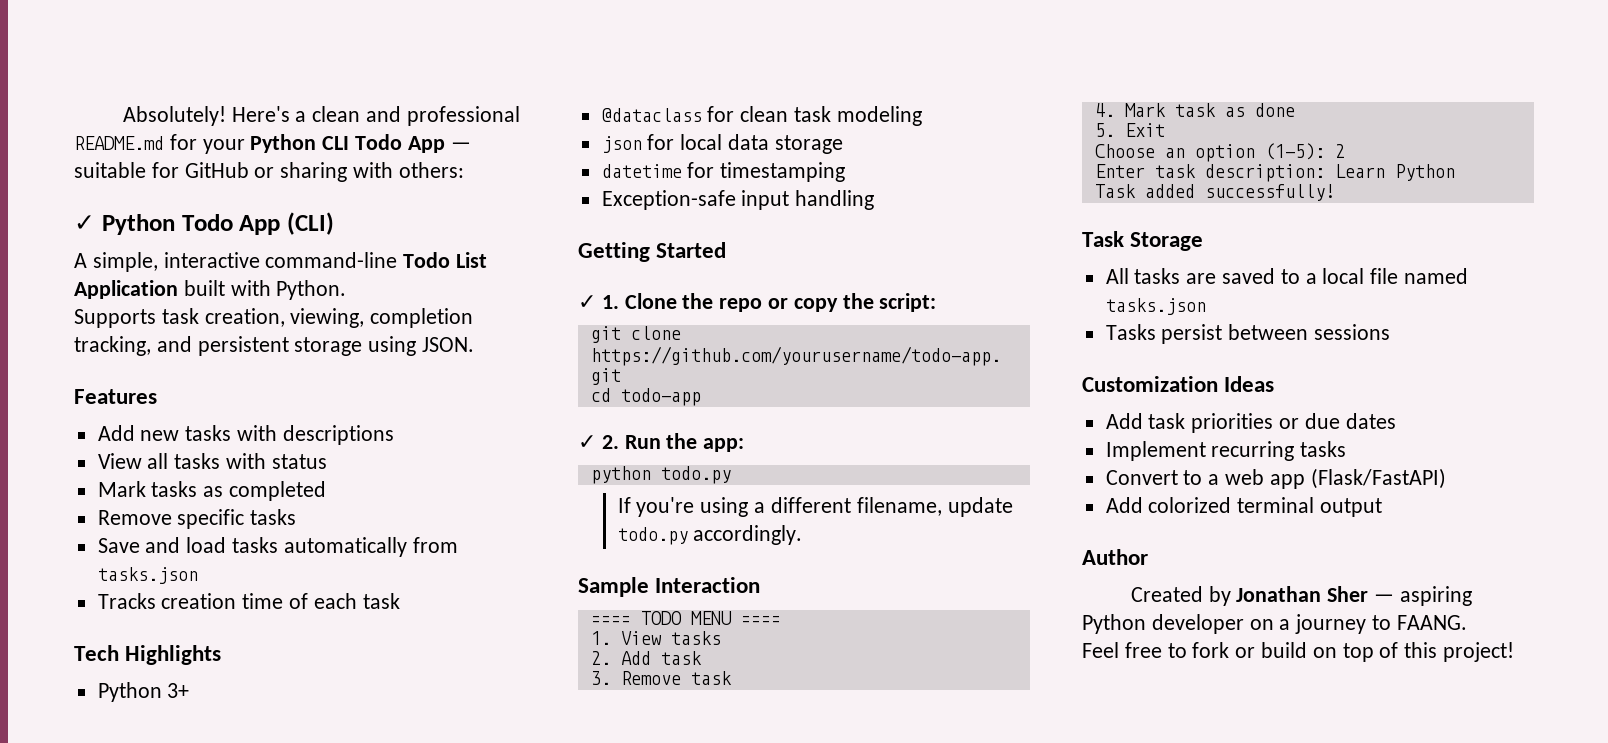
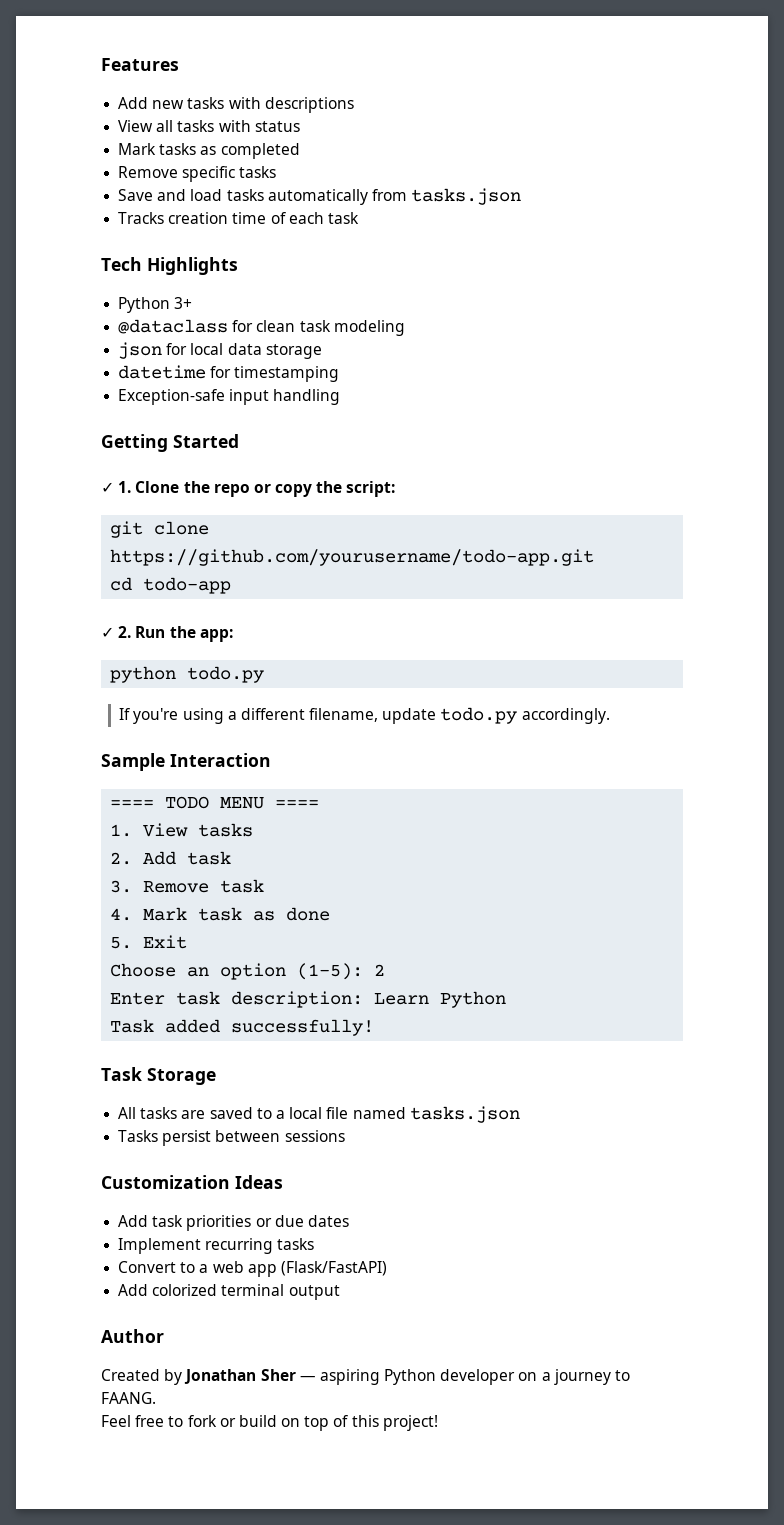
- Absolutely! Here's a clean and professional README.md for your Python CLI Todo App — suitable for GitHub or sharing with others:
- ✓ Python Todo App (CLI)
- A simple, interactive command-line Todo List Application built with Python.
- Supports task creation, viewing, completion tracking, and persistent storage using JSON.

